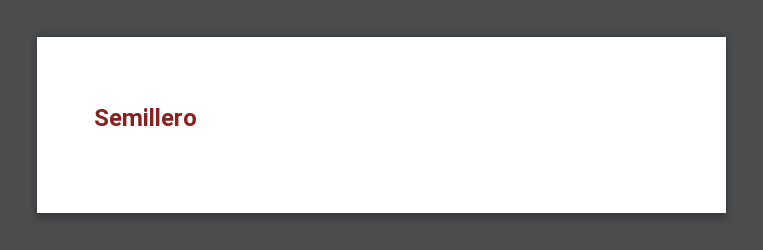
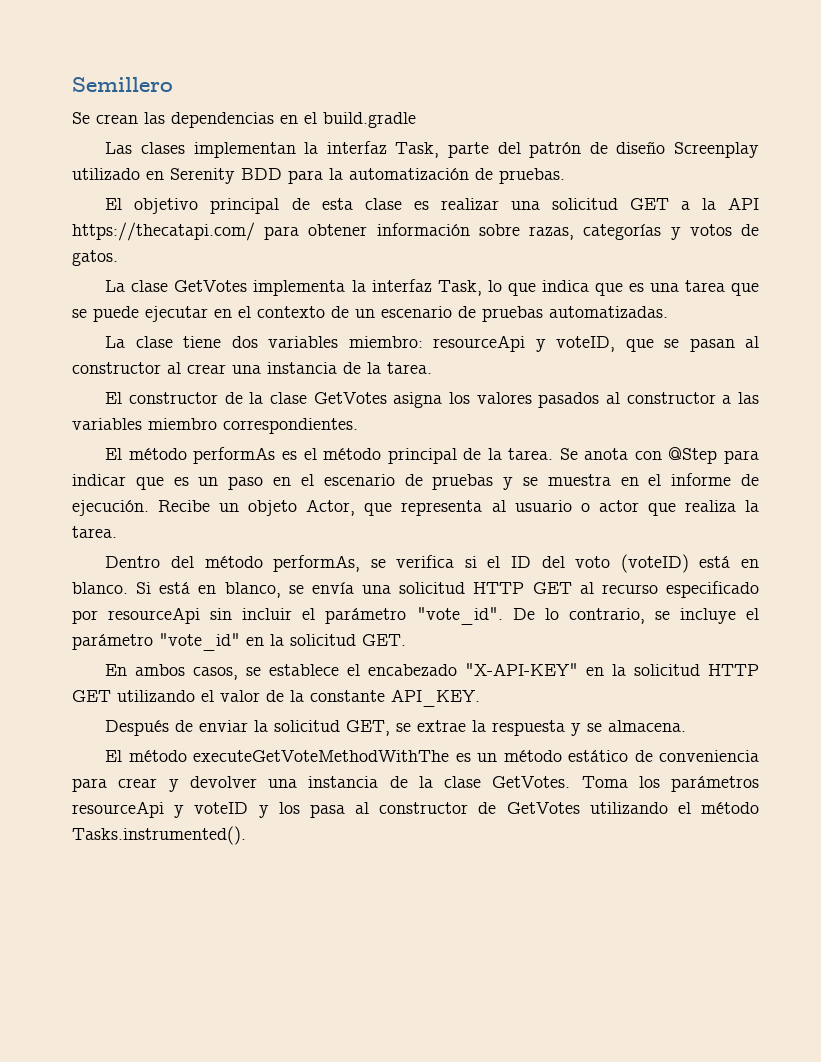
+ Se crean las dependencias en el build.gradle
+ Las clases implementan la interfaz Task, parte del patrón de diseño Screenplay utilizado en Serenity BDD para la automatización de pruebas.
+ El objetivo principal de esta clase es realizar una solicitud GET a la API https://thecatapi.com/ para obtener información sobre razas, categorías y votos de gatos.
+ La clase GetVotes implementa la interfaz Task, lo que indica que es una tarea que se puede ejecutar en el contexto de un escenario de pruebas automatizadas.
+ La clase tiene dos variables miembro: resourceApi y voteID, que se pasan al constructor al crear una instancia de la tarea.
+ El constructor de la clase GetVotes asigna los valores pasados al constructor a las variables miembro correspondientes.
+ El método performAs es el método principal de la tarea. Se anota con @Step para indicar que es un paso en el escenario de pruebas y se muestra en el informe de ejecución. Recibe un objeto Actor, que representa al usuario o actor que realiza la tarea.
+ Dentro del método performAs, se verifica si el ID del voto (voteID) está en blanco. Si está en blanco, se envía una solicitud HTTP GET al recurso especificado por resourceApi sin incluir el parámetro "vote_id". De lo contrario, se incluye el parámetro "vote_id" en la solicitud GET.
+ En ambos casos, se establece el encabezado "X-API-KEY" en la solicitud HTTP GET utilizando el valor de la constante API_KEY.
+ Después de enviar la solicitud GET, se extrae la respuesta y se almacena.
+ El método executeGetVoteMethodWithThe es un método estático de conveniencia para crear y devolver una instancia de la clase GetVotes. Toma los parámetros resourceApi y voteID y los pasa al constructor de GetVotes utilizando el método Tasks.instrumented().

